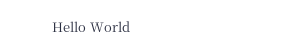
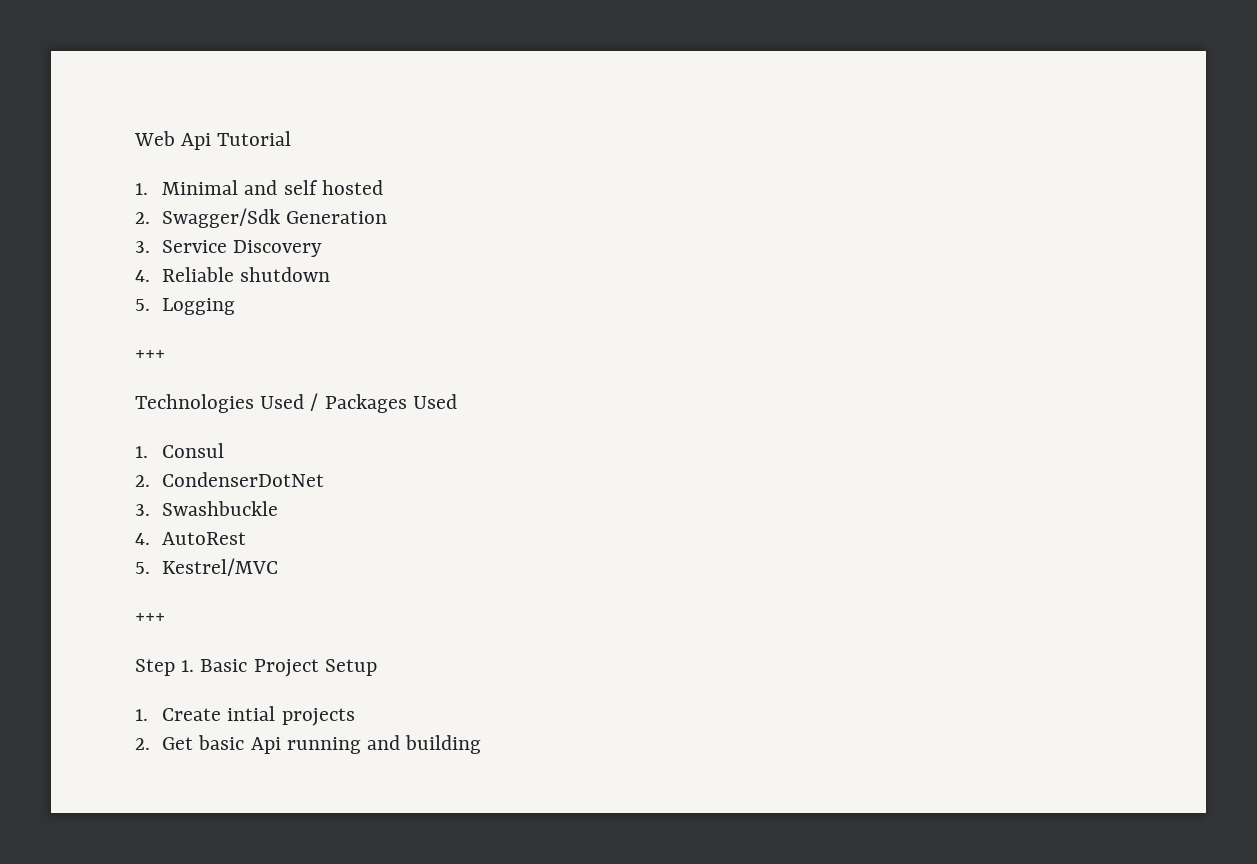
- Hello World
+ Web Api Tutorial
+ 1. Minimal and self hosted
+ 2. Swagger/Sdk Generation
+ 3. Service Discovery
+ 4. Reliable shutdown
+ 5. Logging
+ +++
+ Technologies Used / Packages Used
+ 1. Consul
+ 2. CondenserDotNet
+ 3. Swashbuckle
+ 4. AutoRest
+ 5. Kestrel/MVC
+ +++
+ Step 1. Basic Project Setup
+ 1. Create intial projects
+ 2. Get basic Api running and building

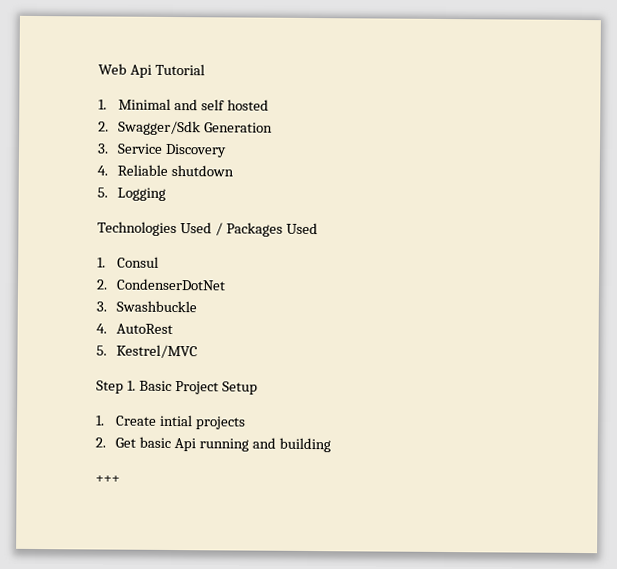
  5. Logging
- +++
  5. Kestrel/MVC
- +++
+ +++

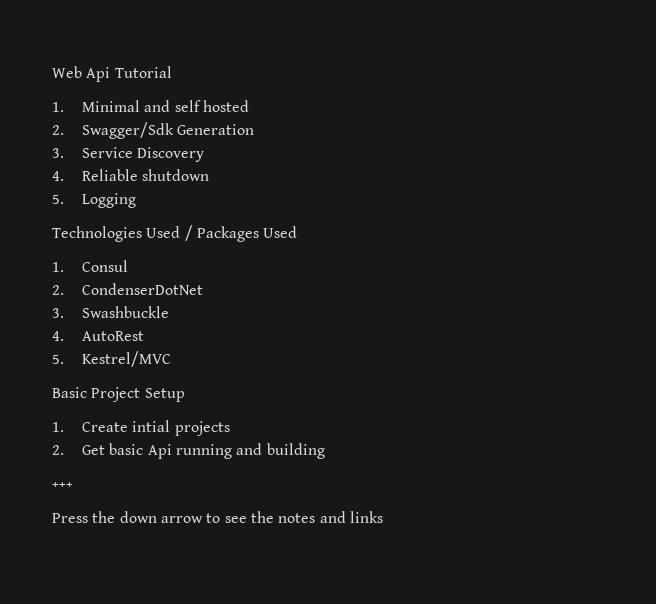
- Step 1. Basic Project Setup
+ Basic Project Setup
+ Press the down arrow to see the notes and links

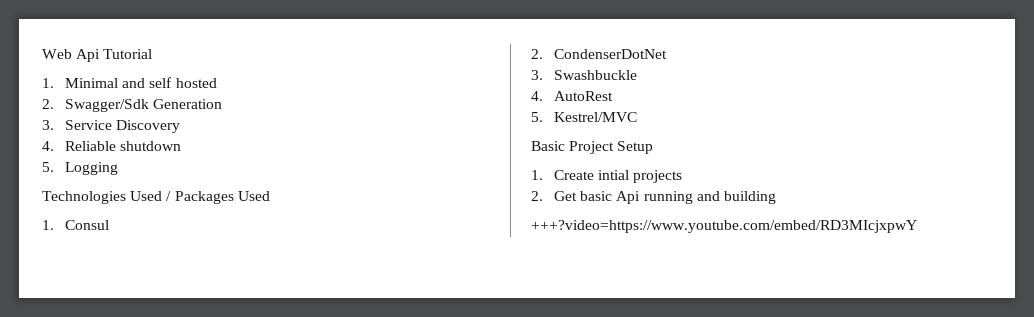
- +++
- Press the down arrow to see the notes and links
+ +++?video=https://www.youtube.com/embed/RD3MIcjxpwY

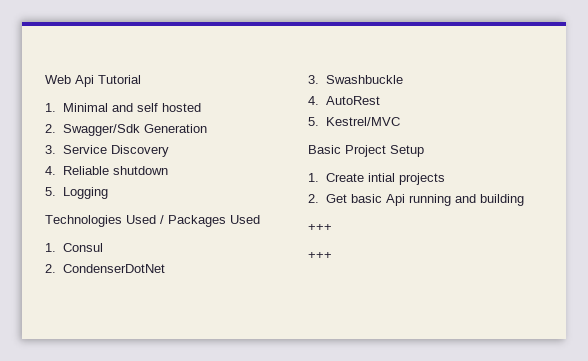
  2. Get basic Api running and building
- +++?video=https://www.youtube.com/embed/RD3MIcjxpwY
+ +++
+ +++

